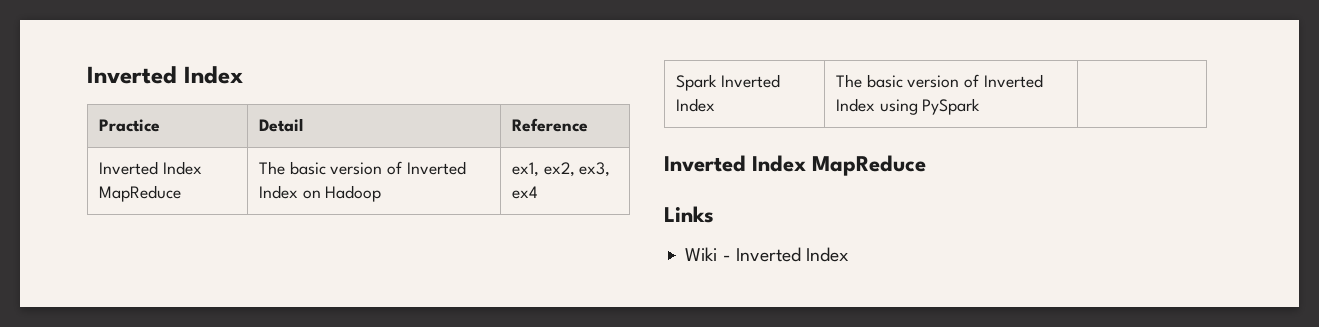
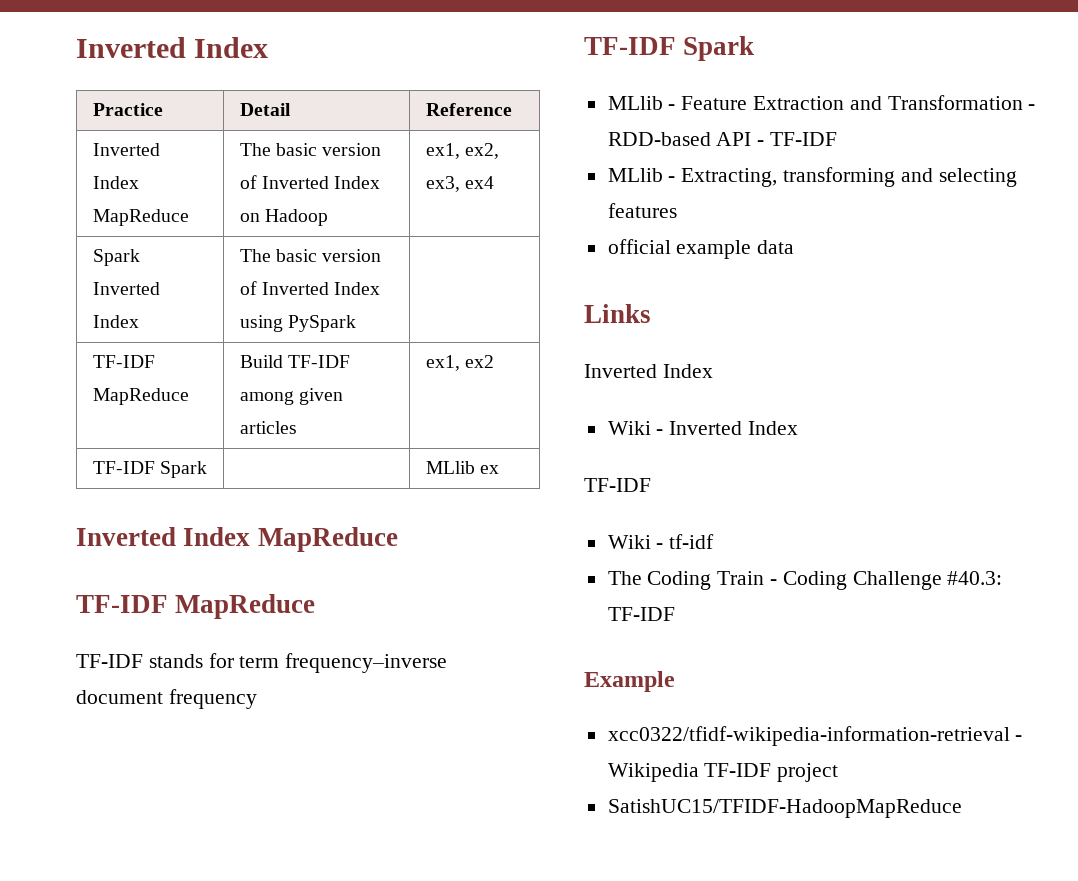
  Spark Inverted Index | The basic version of Inverted Index using PySpark |
+ TF-IDF MapReduce | Build TF-IDF among given articles | ex1, ex2
+ TF-IDF Spark | | MLlib ex
  Inverted Index MapReduce
+ TF-IDF MapReduce
+ TF-IDF stands for term frequency–inverse document frequency
+ TF-IDF Spark
+ MLlib - Feature Extraction and Transformation - RDD-based API - TF-IDF
+ MLlib - Extracting, transforming and selecting features
+ official example data
  Links
+ Inverted Index
  Wiki - Inverted Index
+ TF-IDF
+ Wiki - tf-idf
+ The Coding Train - Coding Challenge #40.3: TF-IDF
+ Example
+ xcc0322/tfidf-wikipedia-information-retrieval - Wikipedia TF-IDF project
+ SatishUC15/TFIDF-HadoopMapReduce

